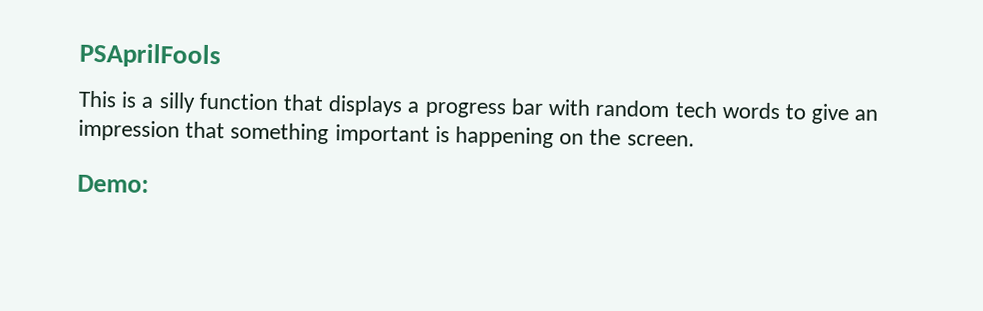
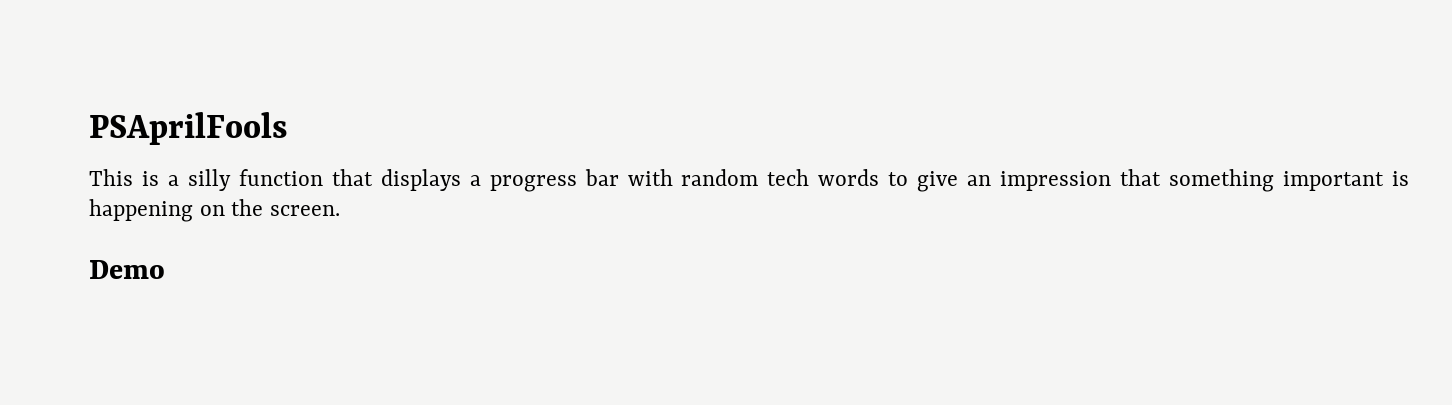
- Demo:
+ Demo

